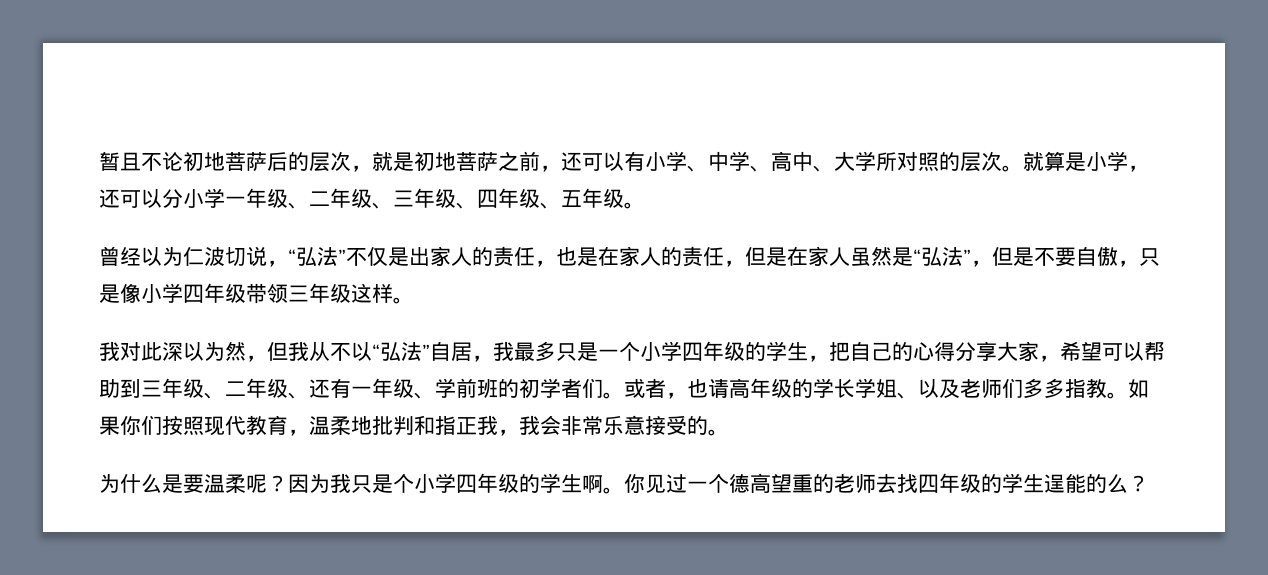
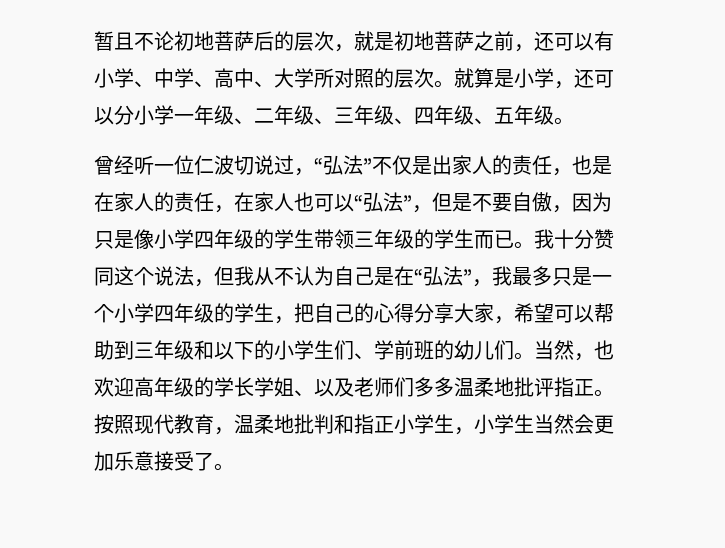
- 曾经以为仁波切说，“弘法”不仅是出家人的责任，也是在家人的责任，但是在家人虽然是“弘法”，但是不要自傲，只是像小学四年级带领三年级这样。
- 我对此深以为然，但我从不以“弘法”自居，我最多只是一个小学四年级的学生，把自己的心得分享大家，希望可以帮助到三年级、二年级、还有一年级、学前班的初学者们。或者，也请高年级的学长学姐、以及老师们多多指教。如果你们按照现代教育，温柔地批判和指正我，我会非常乐意接受的。
- 为什么是要温柔呢？因为我只是个小学四年级的学生啊。你见过一个德高望重的老师去找四年级的学生逞能的么？
+ 曾经听一位仁波切说过，“弘法”不仅是出家人的责任，也是在家人的责任，在家人也可以“弘法”，但是不要自傲，因为只是像小学四年级的学生带领三年级的学生而已。我十分赞同这个说法，但我从不认为自己是在“弘法”，我最多只是一个小学四年级的学生，把自己的心得分享大家，希望可以帮助到三年级和以下的小学生们、学前班的幼儿们。当然，也欢迎高年级的学长学姐、以及老师们多多温柔地批评指正。按照现代教育，温柔地批判和指正小学生，小学生当然会更加乐意接受了。

